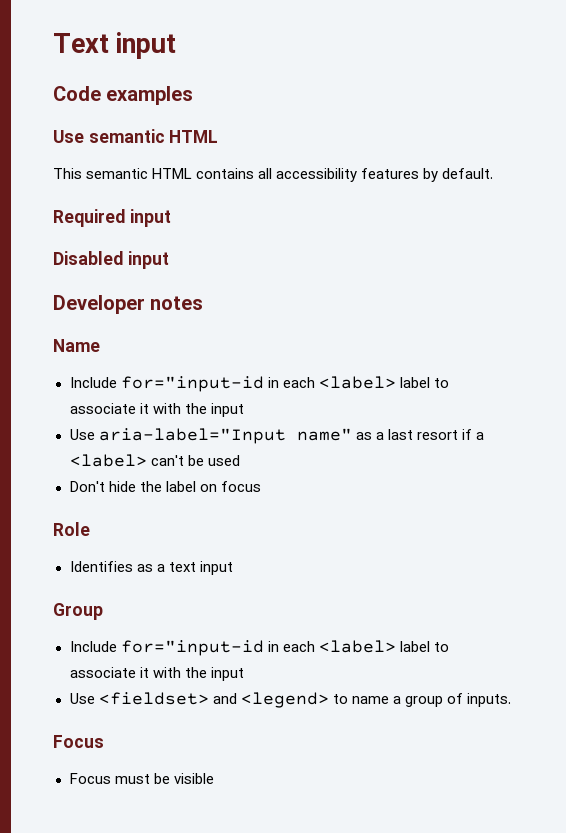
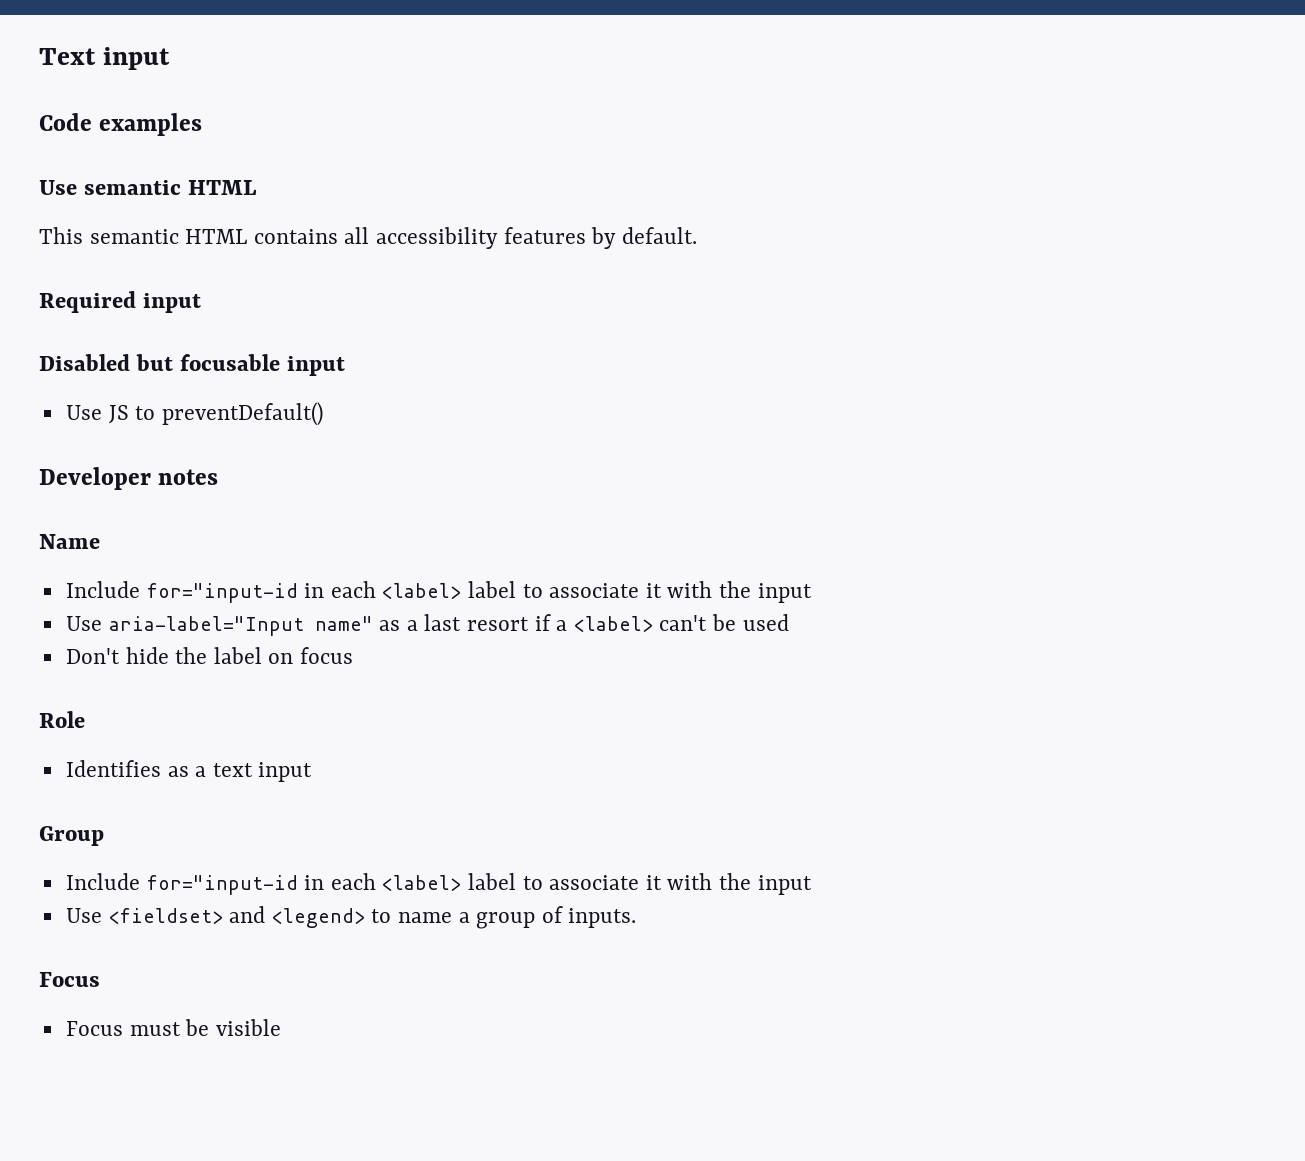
- Disabled input
+ Disabled but focusable input
+ Use JS to preventDefault()

